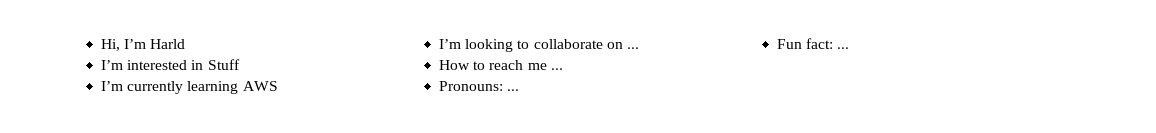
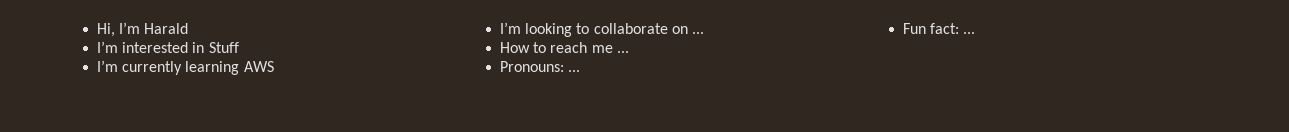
- Hi, I’m Harld
+ Hi, I’m Harald

